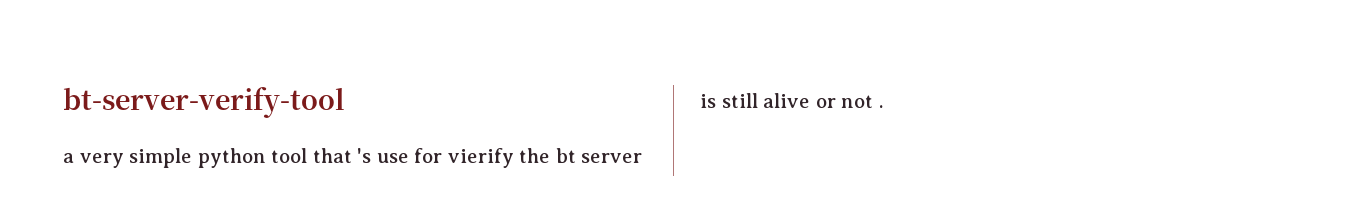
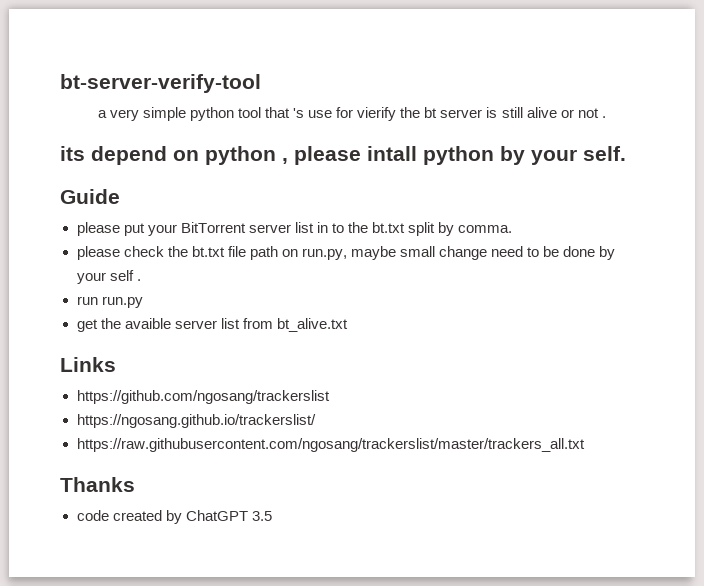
+ its depend on python , please intall python by your self.
+ Guide
+ please put your BitTorrent server list in to the bt.txt split by comma.
+ please check the bt.txt file path on run.py, maybe small change need to be done by your self .
+ run run.py
+ get the avaible server list from bt_alive.txt
+ Links
+ https://github.com/ngosang/trackerslist
+ https://ngosang.github.io/trackerslist/
+ https://raw.githubusercontent.com/ngosang/trackerslist/master/trackers_all.txt
+ Thanks
+ code created by ChatGPT 3.5

